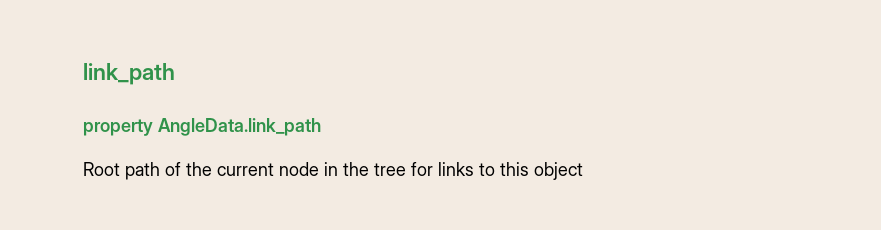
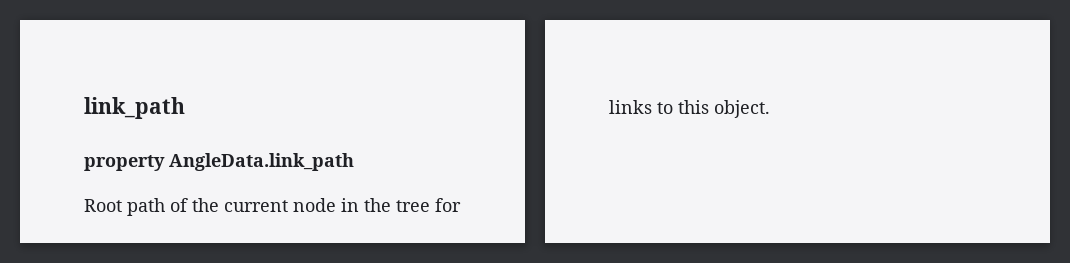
- Root path of the current node in the tree for links to this object
+ Root path of the current node in the tree for links to this object.

